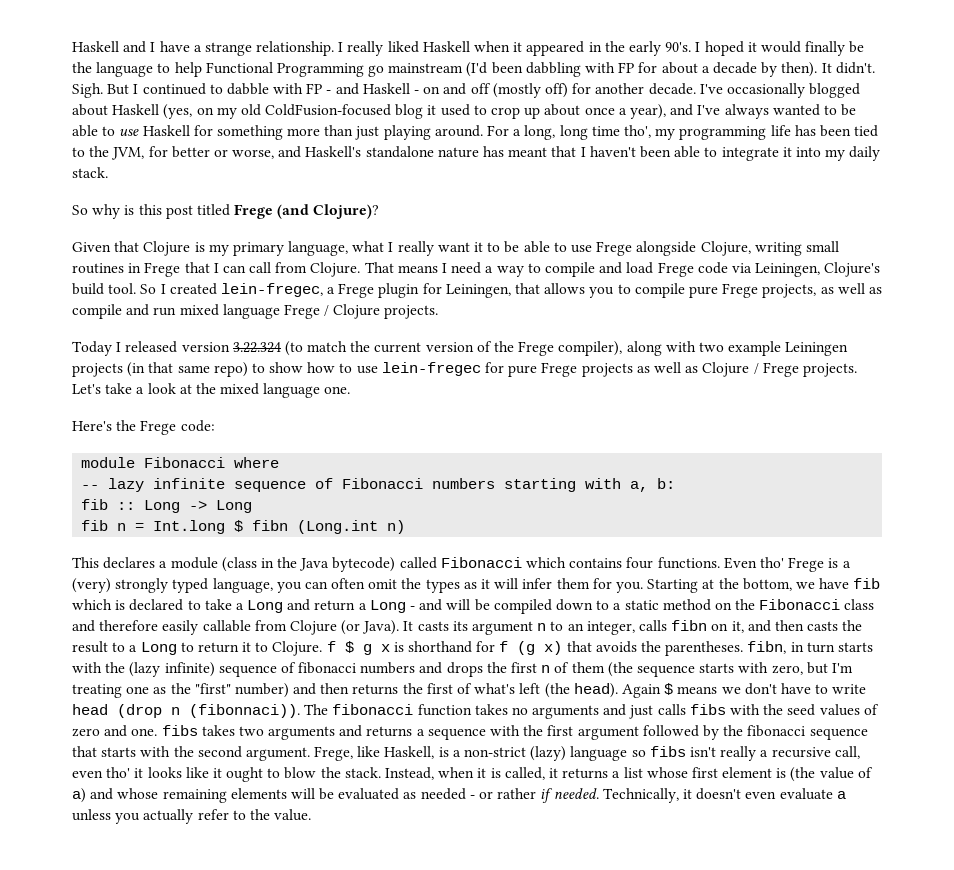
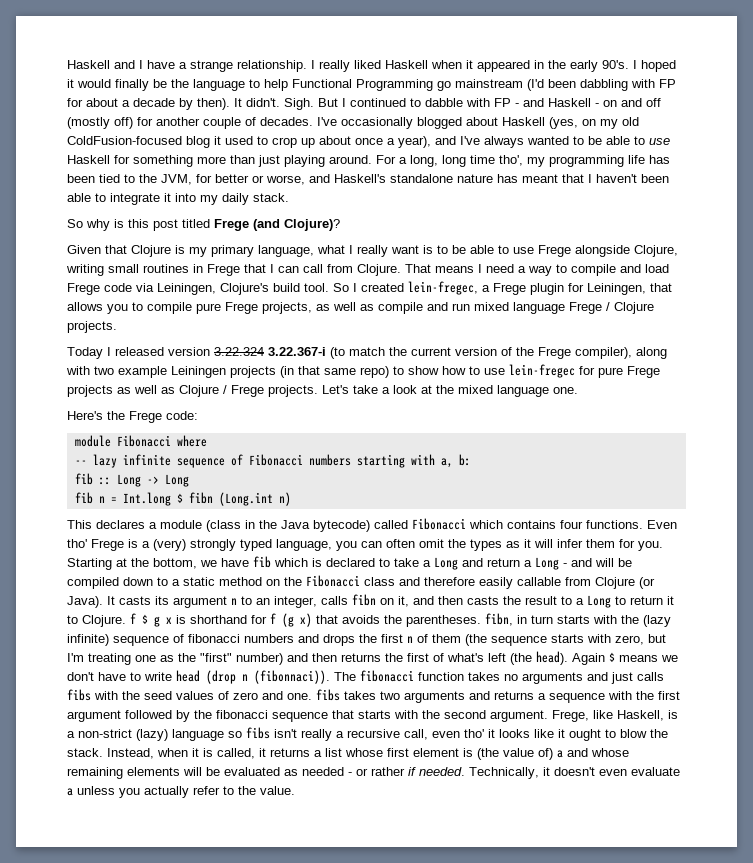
- But I continued to dabble with FP - and Haskell - on and off (mostly off) for another decade.
+ But I continued to dabble with FP - and Haskell - on and off (mostly off) for another couple of decades.
- Given that Clojure is my primary language, what I really want it to be able to use Frege alongside Clojure, writing small routines in Frege that I can call from Clojure.
+ Given that Clojure is my primary language, what I really want is to be able to use Frege alongside Clojure, writing small routines in Frege that I can call from Clojure.
- Today I released version 3.22.324 (to match the current version of the Frege compiler), along with two example Leiningen projects (in that same repo) to show how to use lein-fregec for pure Frege projects as well as Clojure / Frege projects.
+ Today I released version 3.22.324 3.22.367-i (to match the current version of the Frege compiler), along with two example Leiningen projects (in that same repo) to show how to use lein-fregec for pure Frege projects as well as Clojure / Frege projects.
- Instead, when it is called, it returns a list whose first element is (the value of a) and whose remaining elements will be evaluated as needed - or rather if needed.
+ Instead, when it is called, it returns a list whose first element is (the value of) a and whose remaining elements will be evaluated as needed - or rather if needed.

